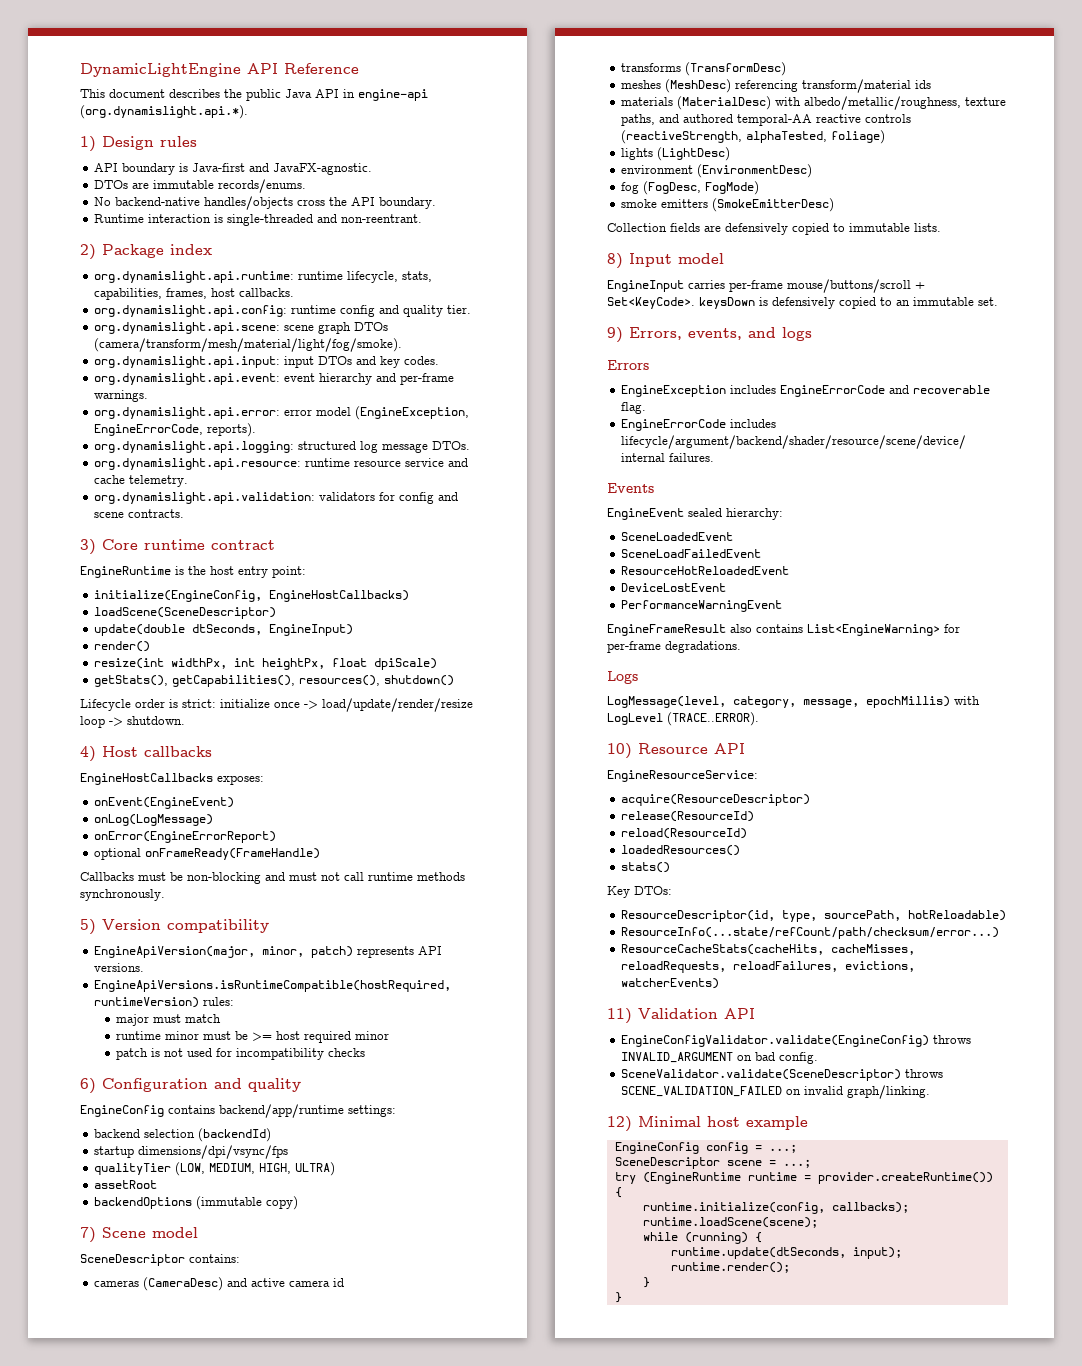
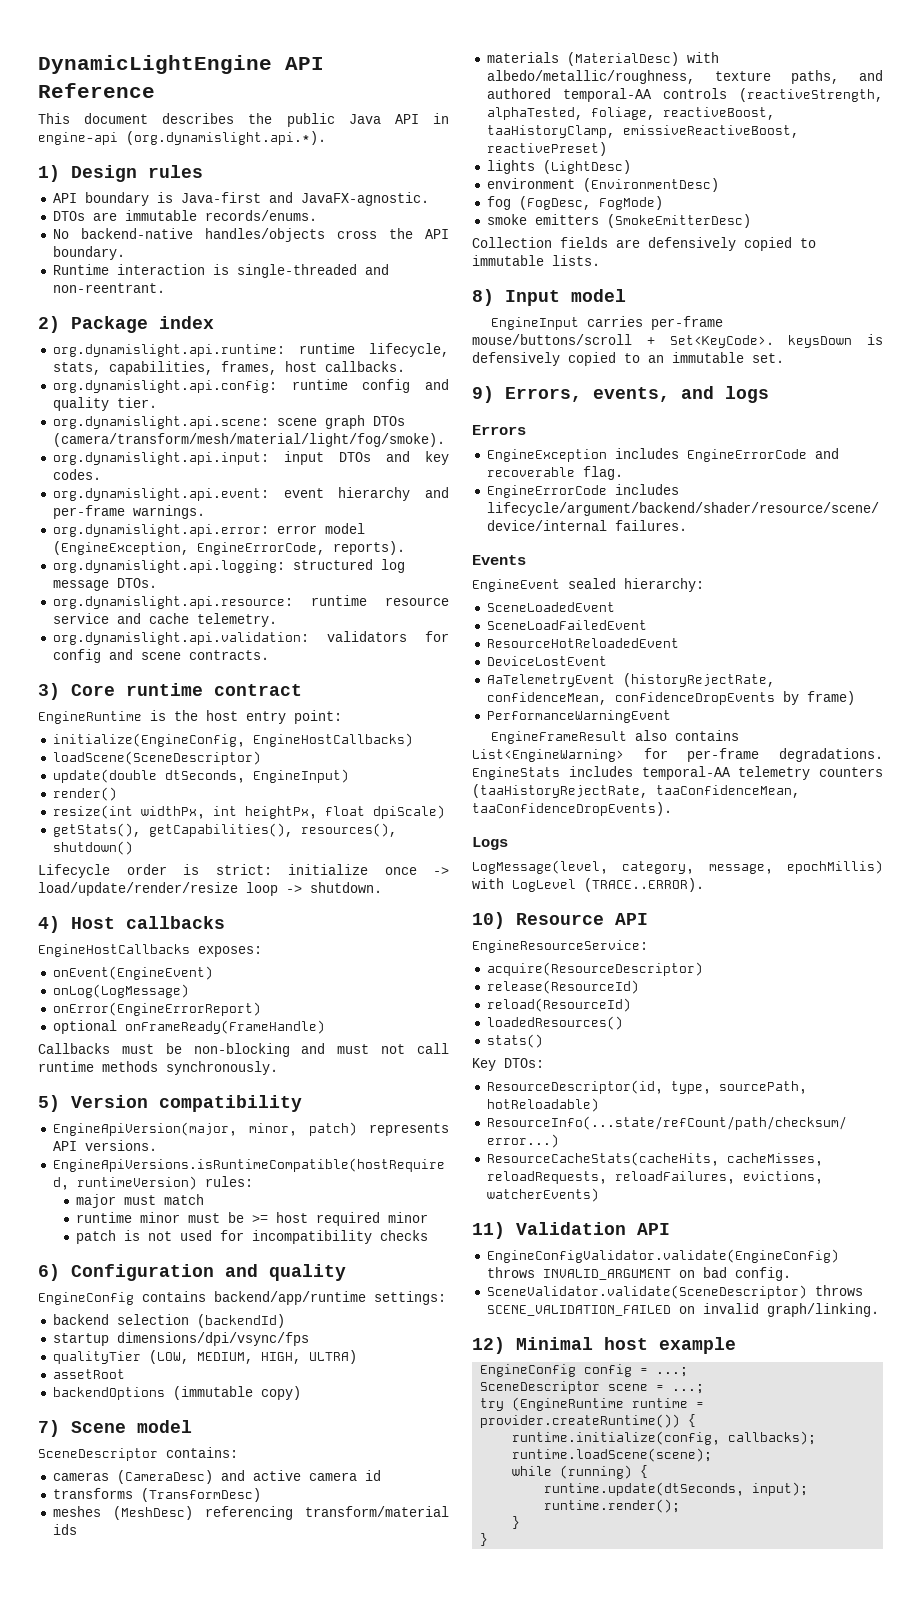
- materials (MaterialDesc) with albedo/metallic/roughness, texture paths, and authored temporal-AA reactive controls (reactiveStrength, alphaTested, foliage)
+ materials (MaterialDesc) with albedo/metallic/roughness, texture paths, and authored temporal-AA controls (reactiveStrength, alphaTested, foliage, reactiveBoost, taaHistoryClamp, emissiveReactiveBoost, reactivePreset)
+ AaTelemetryEvent (historyRejectRate, confidenceMean, confidenceDropEvents by frame)
+ EngineStats includes temporal-AA telemetry counters (taaHistoryRejectRate, taaConfidenceMean, taaConfidenceDropEvents).

